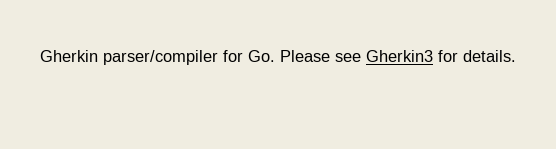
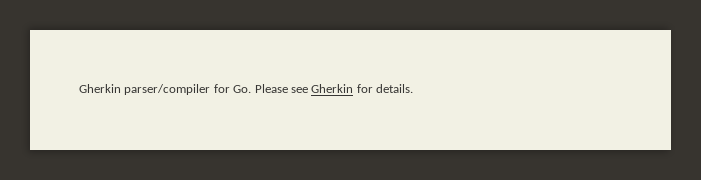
- Gherkin parser/compiler for Go. Please see Gherkin3 for details.
+ Gherkin parser/compiler for Go. Please see Gherkin for details.

